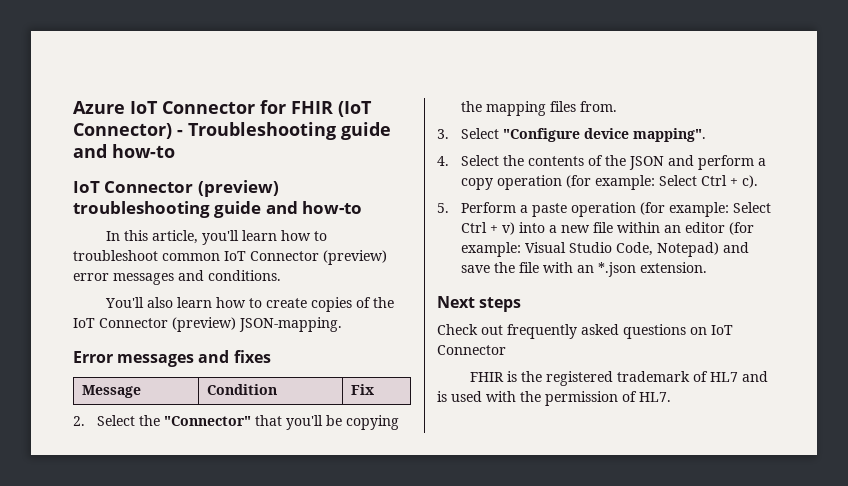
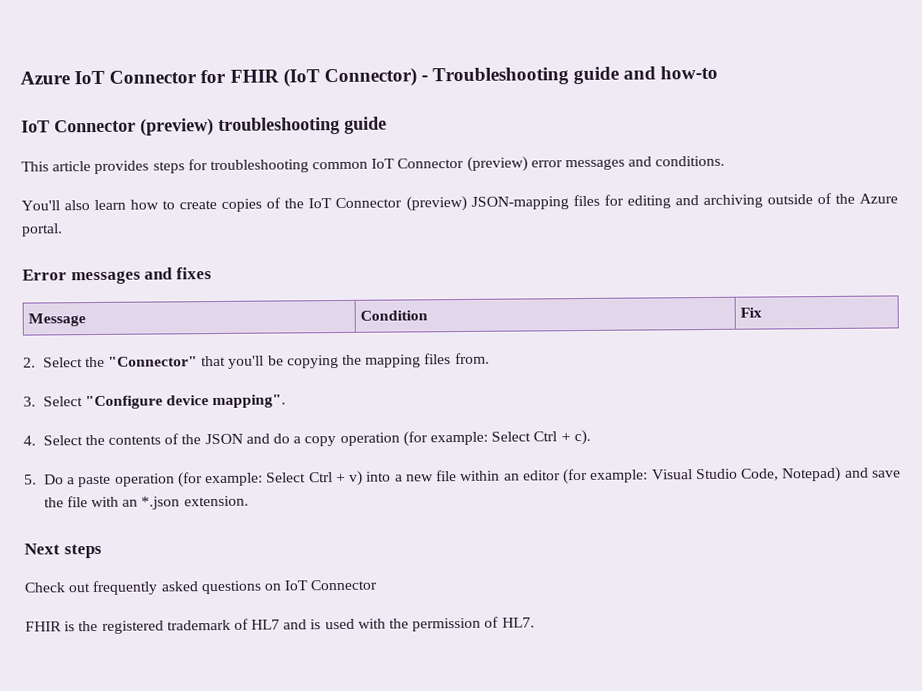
- IoT Connector (preview) troubleshooting guide and how-to
- In this article, you'll learn how to troubleshoot common IoT Connector (preview) error messages and conditions.
+ IoT Connector (preview) troubleshooting guide
+ This article provides steps for troubleshooting common IoT Connector (preview) error messages and conditions.
- You'll also learn how to create copies of the IoT Connector (preview) JSON-mapping.
+ You'll also learn how to create copies of the IoT Connector (preview) JSON-mapping files for editing and archiving outside of the Azure portal.
- 4. Select the contents of the JSON and perform a copy operation (for example: Select Ctrl + c).
+ 4. Select the contents of the JSON and do a copy operation (for example: Select Ctrl + c).
- 5. Perform a paste operation (for example: Select Ctrl + v) into a new file within an editor (for example: Visual Studio Code, Notepad) and save the file with an *.json extension.
+ 5. Do a paste operation (for example: Select Ctrl + v) into a new file within an editor (for example: Visual Studio Code, Notepad) and save the file with an *.json extension.

